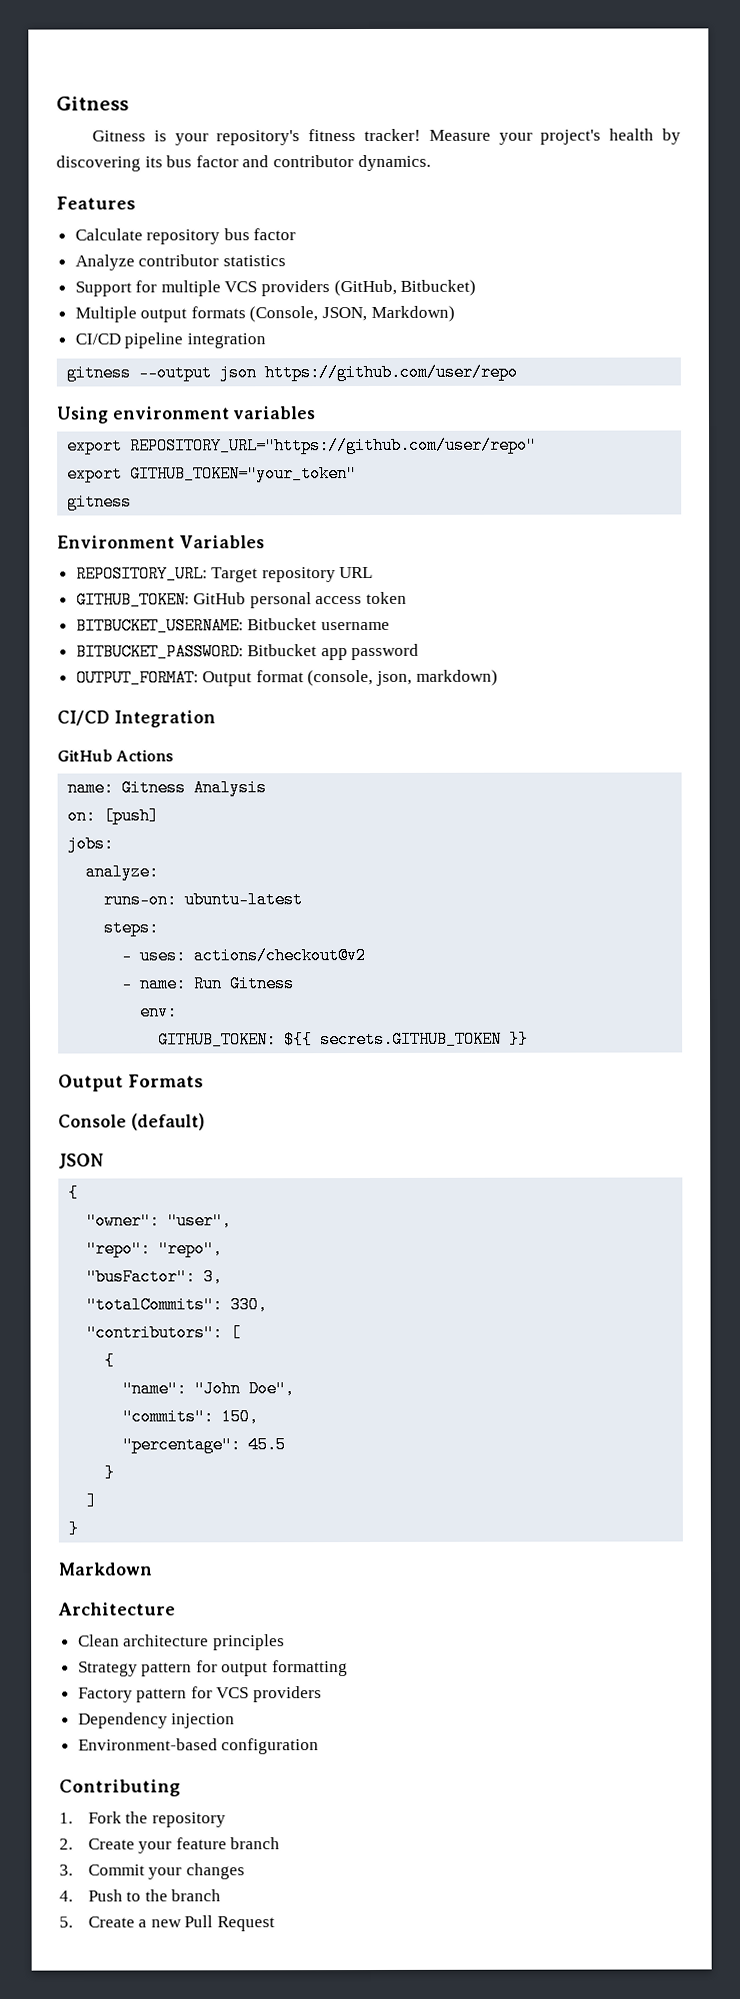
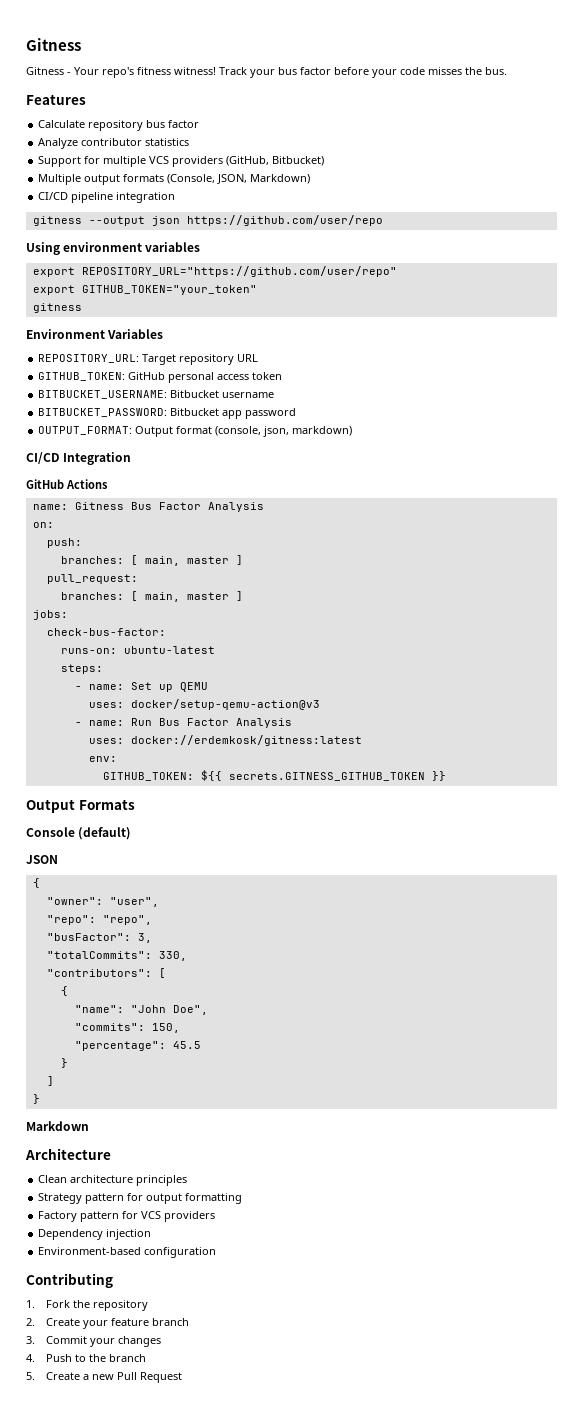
- Gitness is your repository's fitness tracker! Measure your project's health by discovering its bus factor and contributor dynamics.
+ Gitness - Your repo's fitness witness! Track your bus factor before your code misses the bus.
- name: Gitness Analysis
+ name: Gitness Bus Factor Analysis
- on: [push]
+ on:
+ push:
+ branches: [ main, master ]
+ pull_request:
+ branches: [ main, master ]
- analyze:
+ check-bus-factor:
- - uses: actions/checkout@v2
- - name: Run Gitness
+ - name: Set up QEMU
+ uses: docker/setup-qemu-action@v3
+ - name: Run Bus Factor Analysis
+ uses: docker://erdemkosk/gitness:latest
- GITHUB_TOKEN: ${{ secrets.GITHUB_TOKEN }}
+ GITHUB_TOKEN: ${{ secrets.GITNESS_GITHUB_TOKEN }}

